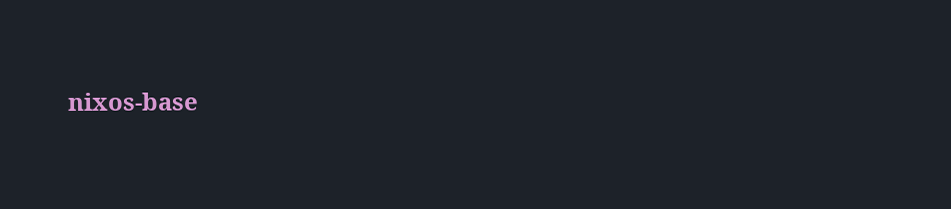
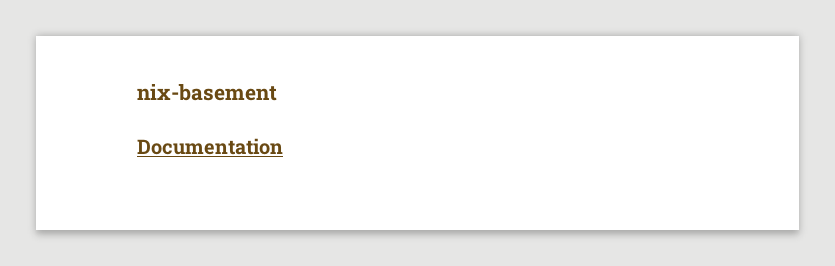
- nixos-base
+ nix-basement
+ Documentation

